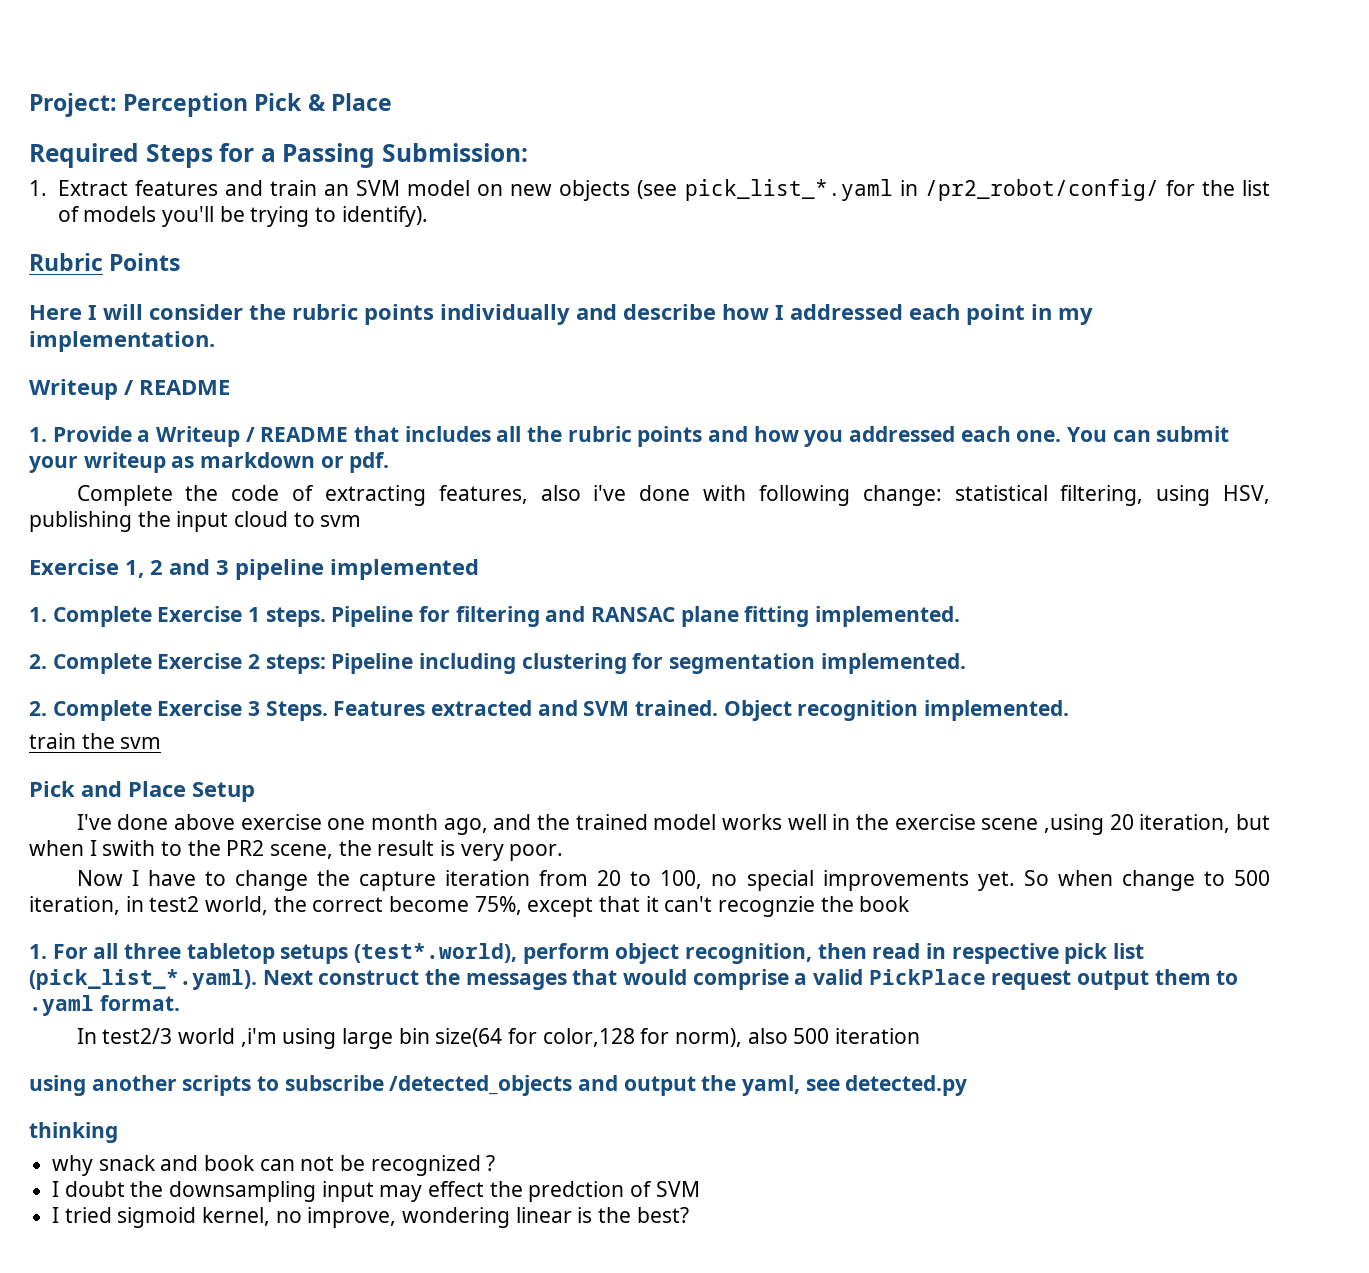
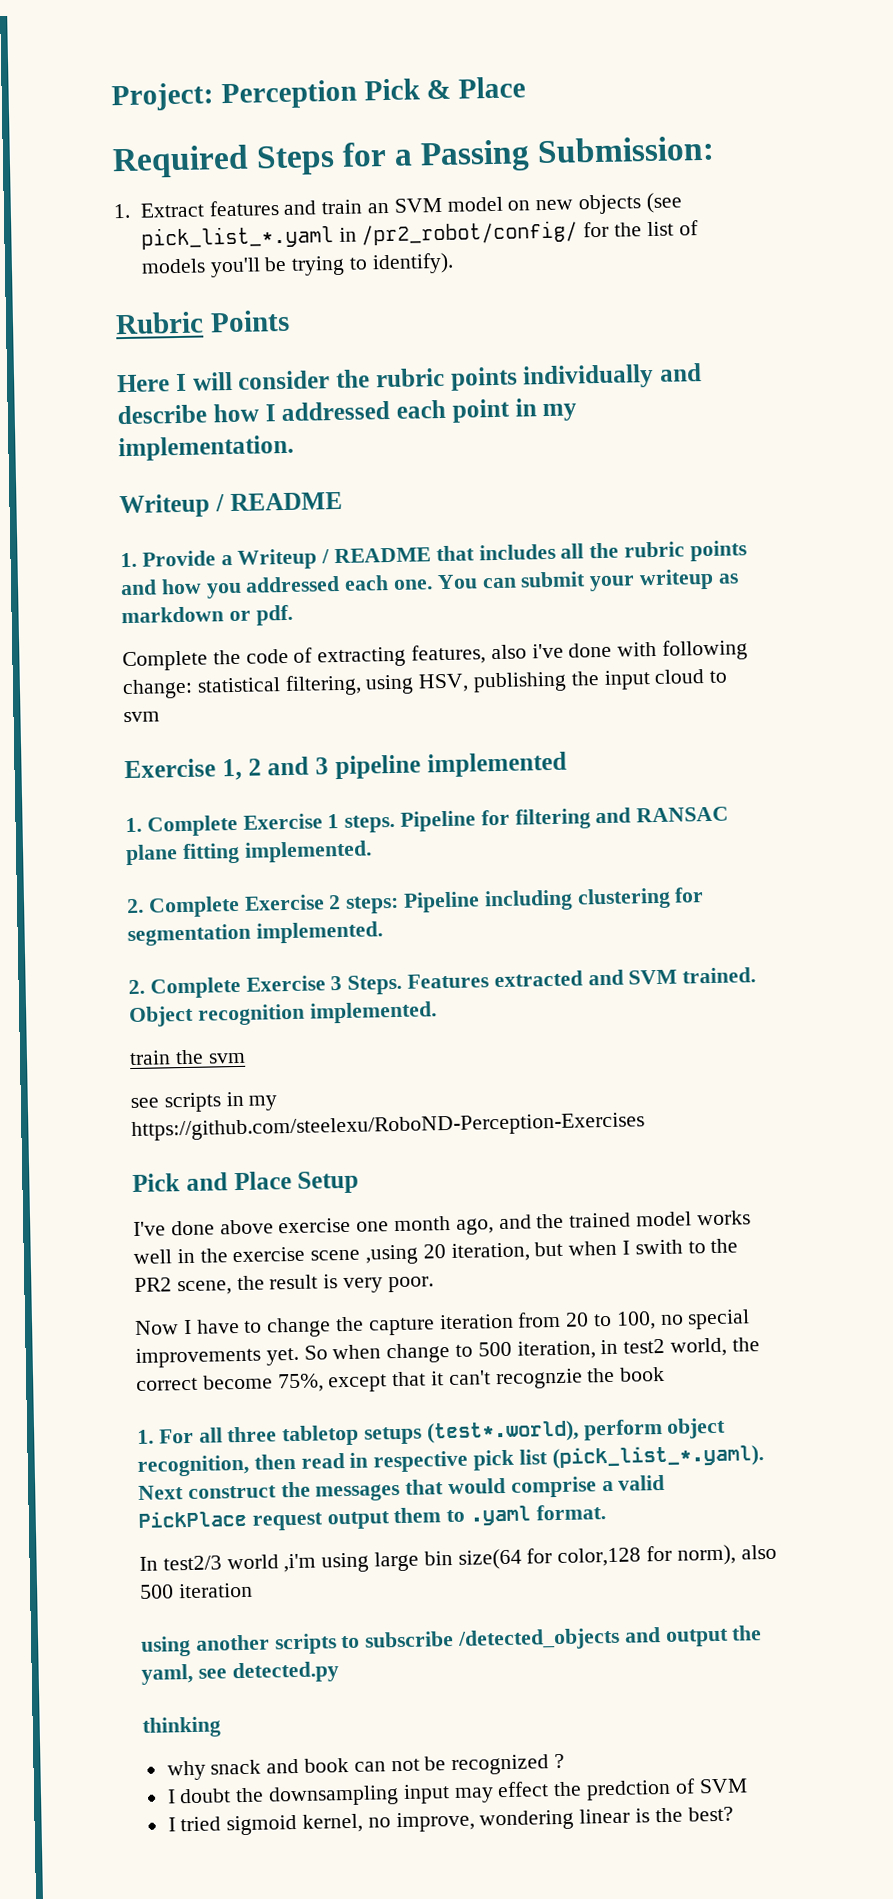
+ see scripts in my https://github.com/steelexu/RoboND-Perception-Exercises

